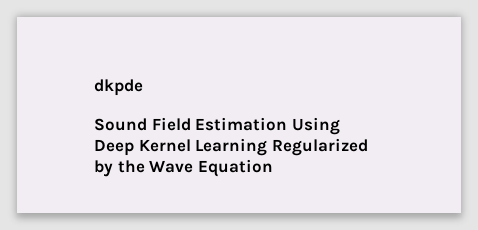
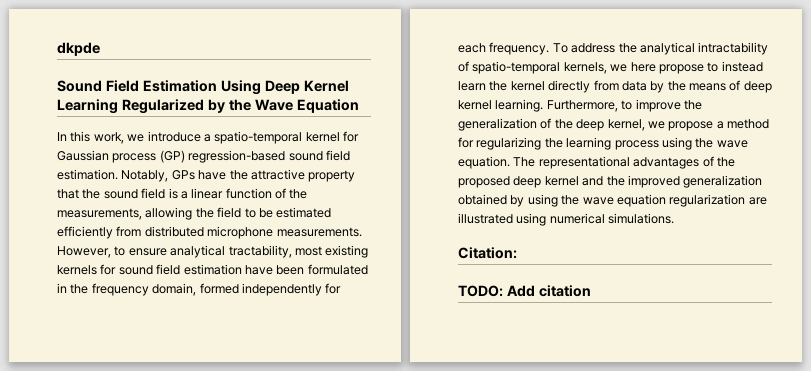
+ In this work, we introduce a spatio-temporal kernel for Gaussian process (GP) regression-based sound field estimation. Notably, GPs have the attractive property that the sound field is a linear function of the measurements, allowing the field to be estimated efficiently from distributed microphone measurements. However, to ensure analytical tractability, most existing kernels for sound field estimation have been formulated in the frequency domain, formed independently for each frequency. To address the analytical intractability of spatio-temporal kernels, we here propose to instead learn the kernel directly from data by the means of deep kernel learning. Furthermore, to improve the generalization of the deep kernel, we propose a method for regularizing the learning process using the wave equation. The representational advantages of the proposed deep kernel and the improved generalization obtained by using the wave equation regularization are illustrated using numerical simulations.
+ Citation:
+ TODO: Add citation

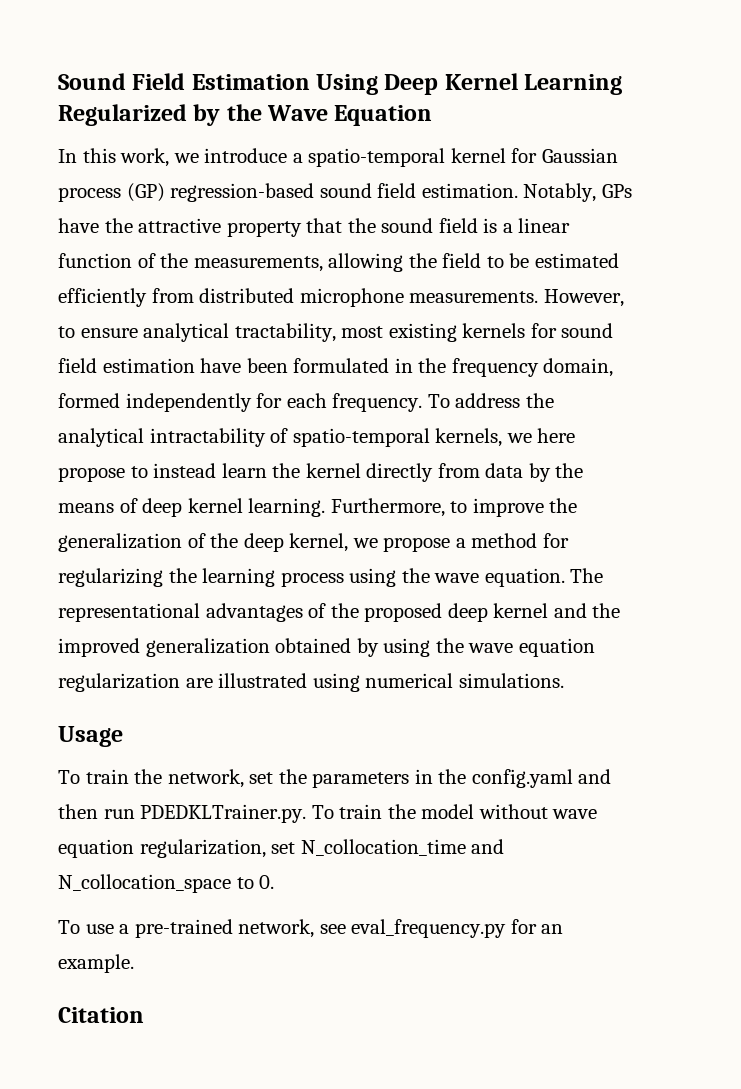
- dkpde
- Citation:
- TODO: Add citation
+ Usage
+ To train the network, set the parameters in the config.yaml and then run PDEDKLTrainer.py. To train the model without wave equation regularization, set N_collocation_time and N_collocation_space to 0.
+ To use a pre-trained network, see eval_frequency.py for an example.
+ Citation

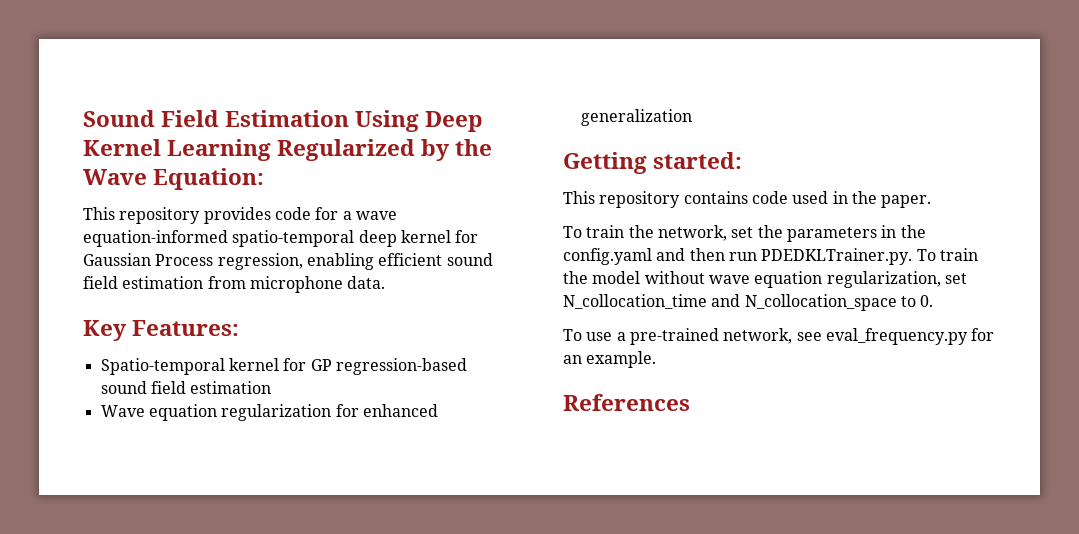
- Sound Field Estimation Using Deep Kernel Learning Regularized by the Wave Equation
- In this work, we introduce a spatio-temporal kernel for Gaussian process (GP) regression-based sound field estimation. Notably, GPs have the attractive property that the sound field is a linear function of the measurements, allowing the field to be estimated efficiently from distributed microphone measurements. However, to ensure analytical tractability, most existing kernels for sound field estimation have been formulated in the frequency domain, formed independently for each frequency. To address the analytical intractability of spatio-temporal kernels, we here propose to instead learn the kernel directly from data by the means of deep kernel learning. Furthermore, to improve the generalization of the deep kernel, we propose a method for regularizing the learning process using the wave equation. The representational advantages of the proposed deep kernel and the improved generalization obtained by using the wave equation regularization are illustrated using numerical simulations.
- Usage
+ Sound Field Estimation Using Deep Kernel Learning Regularized by the Wave Equation:
+ This repository provides code for a wave equation-informed spatio-temporal deep kernel for Gaussian Process regression, enabling efficient sound field estimation from microphone data.
+ Key Features:
+ Spatio-temporal kernel for GP regression-based sound field estimation
+ Wave equation regularization for enhanced generalization
+ Getting started:
+ This repository contains code used in the paper.
- Citation
+ References

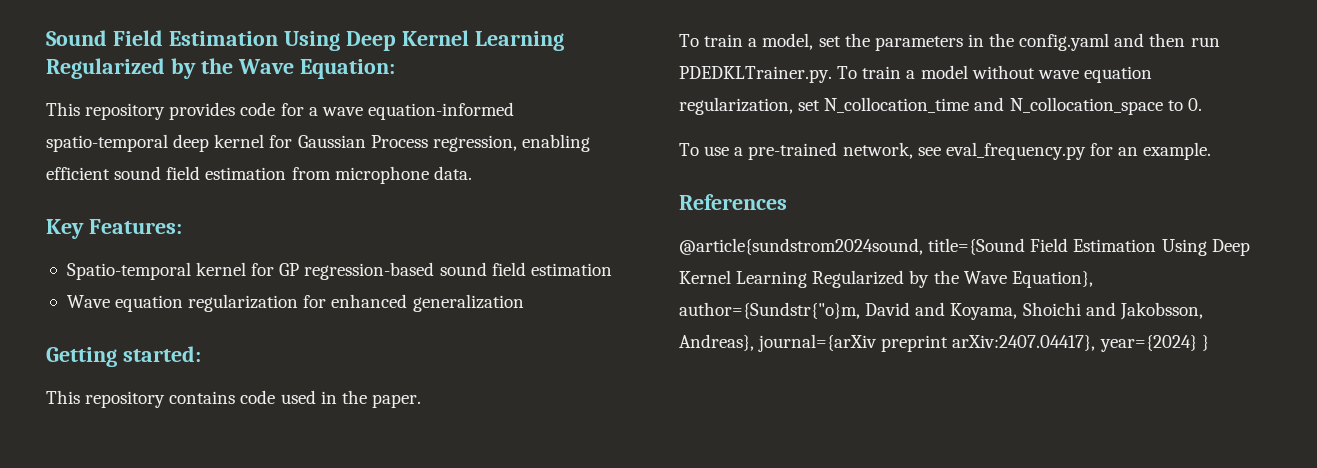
- To train the network, set the parameters in the config.yaml and then run PDEDKLTrainer.py. To train the model without wave equation regularization, set N_collocation_time and N_collocation_space to 0.
+ To train a model, set the parameters in the config.yaml and then run PDEDKLTrainer.py. To train a model without wave equation regularization, set N_collocation_time and N_collocation_space to 0.
+ @article{sundstrom2024sound, title={Sound Field Estimation Using Deep Kernel Learning Regularized by the Wave Equation}, author={Sundstr{"o}m, David and Koyama, Shoichi and Jakobsson, Andreas}, journal={arXiv preprint arXiv:2407.04417}, year={2024} }

